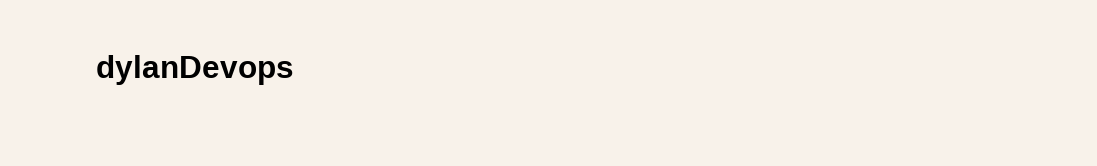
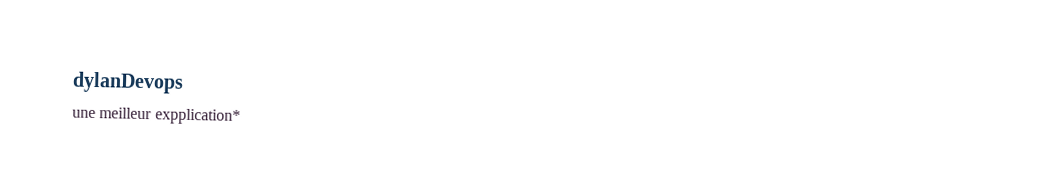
+ une meilleur expplication*

